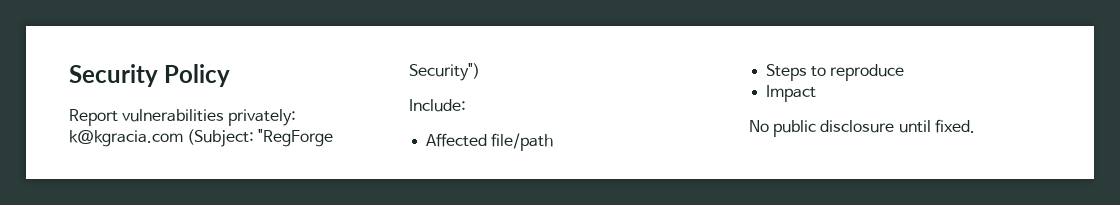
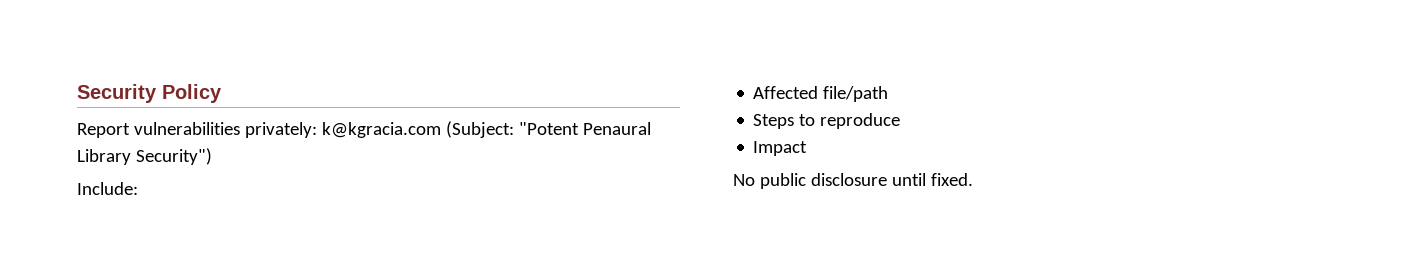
- Report vulnerabilities privately: k@kgracia.com (Subject: "RegForge Security")
+ Report vulnerabilities privately: k@kgracia.com (Subject: "Potent Penaural Library Security")

